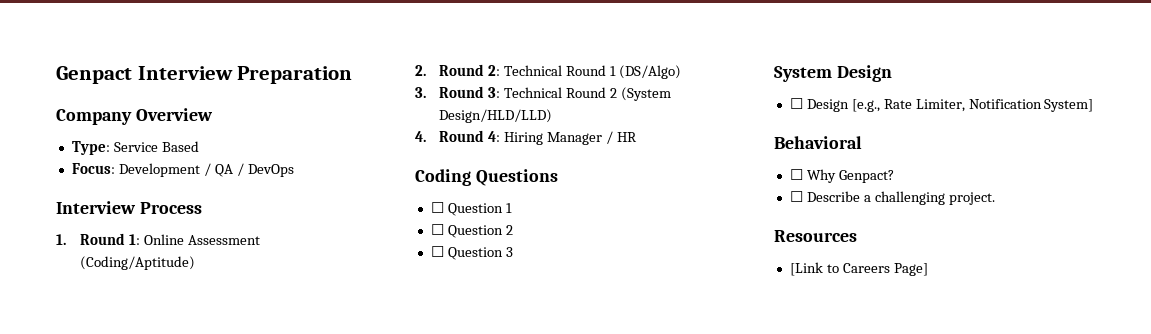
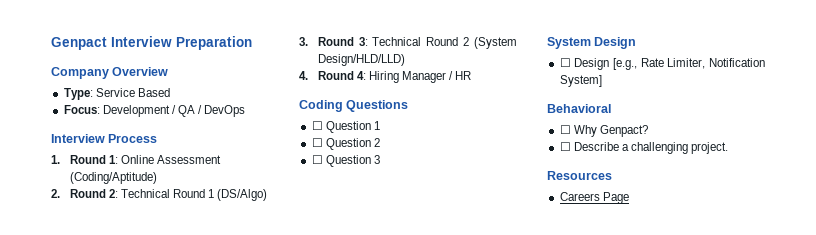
- [Link to Careers Page]
+ Careers Page

